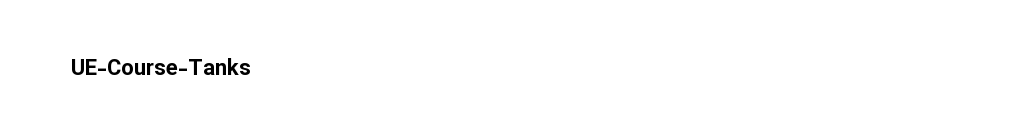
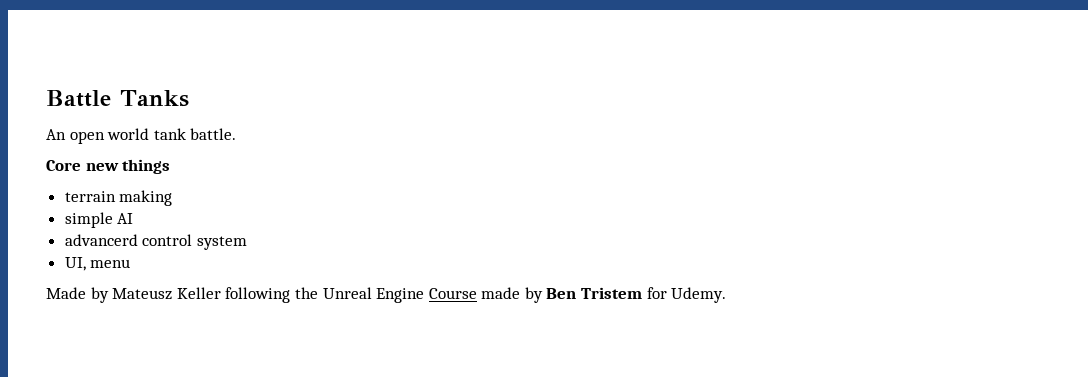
- UE-Course-Tanks
+ Battle Tanks
+ An open world tank battle.
+ Core new things
+ terrain making
+ simple AI
+ advancerd control system
+ UI, menu
+ Made by Mateusz Keller following the Unreal Engine Course made by Ben Tristem for Udemy.

